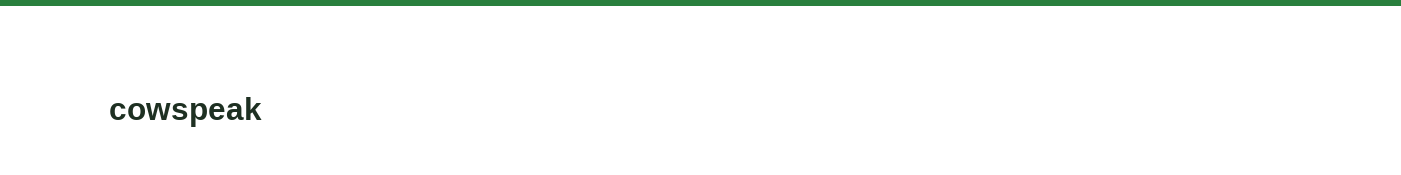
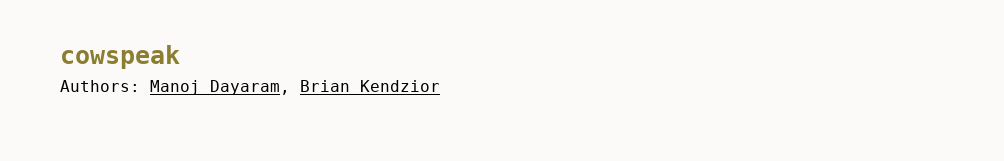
+ Authors: Manoj Dayaram, Brian Kendzior

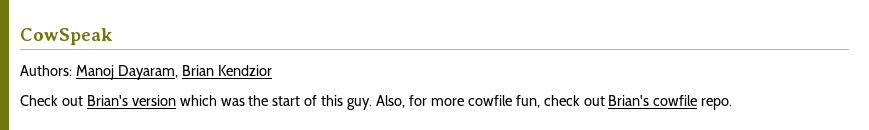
- cowspeak
+ CowSpeak
+ Check out Brian's version which was the start of this guy. Also, for more cowfile fun, check out Brian's cowfile repo.

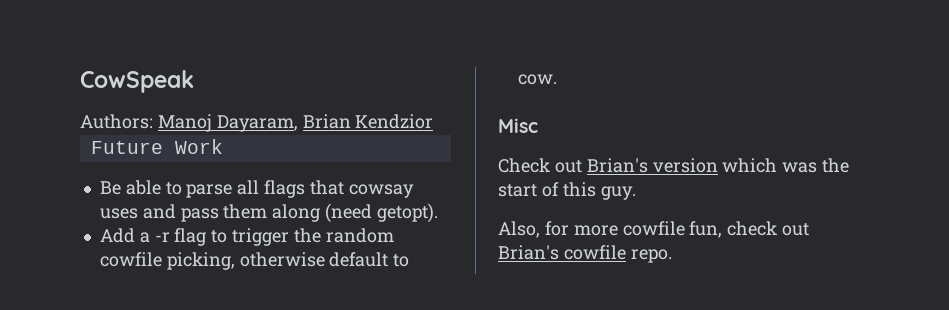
+ Future Work
+ Be able to parse all flags that cowsay uses and pass them along (need getopt).
+ Add a -r flag to trigger the random cowfile picking, otherwise default to cow.
+ Misc
- Check out Brian's version which was the start of this guy. Also, for more cowfile fun, check out Brian's cowfile repo.
+ Check out Brian's version which was the start of this guy.
+ Also, for more cowfile fun, check out Brian's cowfile repo.

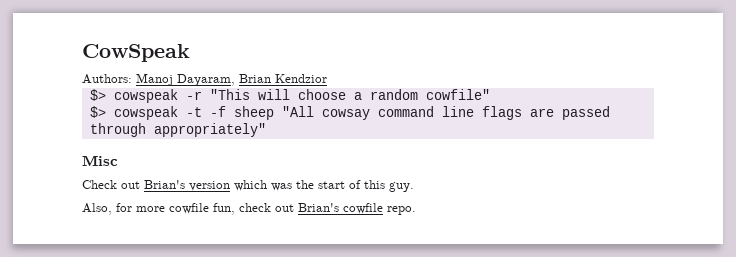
- Future Work
- Be able to parse all flags that cowsay uses and pass them along (need getopt).
- Add a -r flag to trigger the random cowfile picking, otherwise default to cow.
+ $> cowspeak -r "This will choose a random cowfile"
+ $> cowspeak -t -f sheep "All cowsay command line flags are passed through appropriately"

